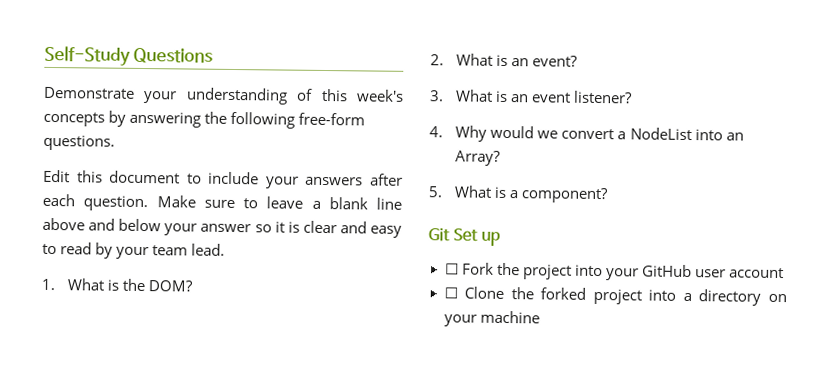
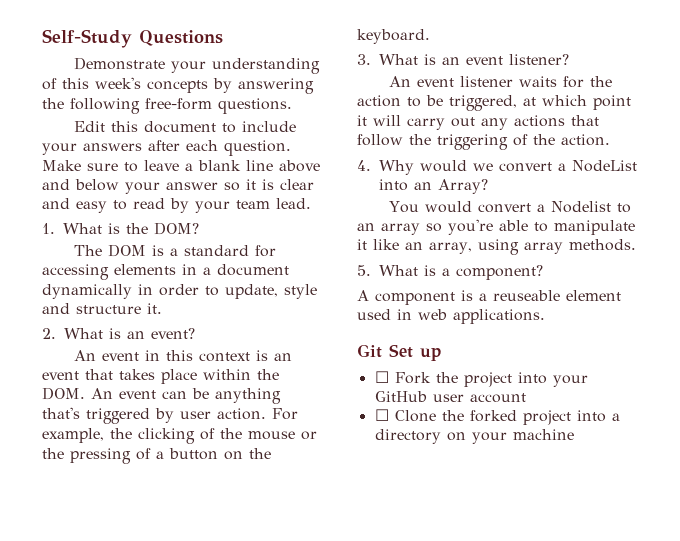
+ The DOM is a standard for accessing elements in a document dynamically in order to update, style and structure it.
+ An event in this context is an event that takes place within the DOM. An event can be anything that's triggered by user action. For example, the clicking of the mouse or the pressing of a button on the keyboard.
+ An event listener waits for the action to be triggered, at which point it will carry out any actions that follow the triggering of the action.
+ You would convert a Nodelist to an array so you're able to manipulate it like an array, using array methods.
+ A component is a reuseable element used in web applications.

